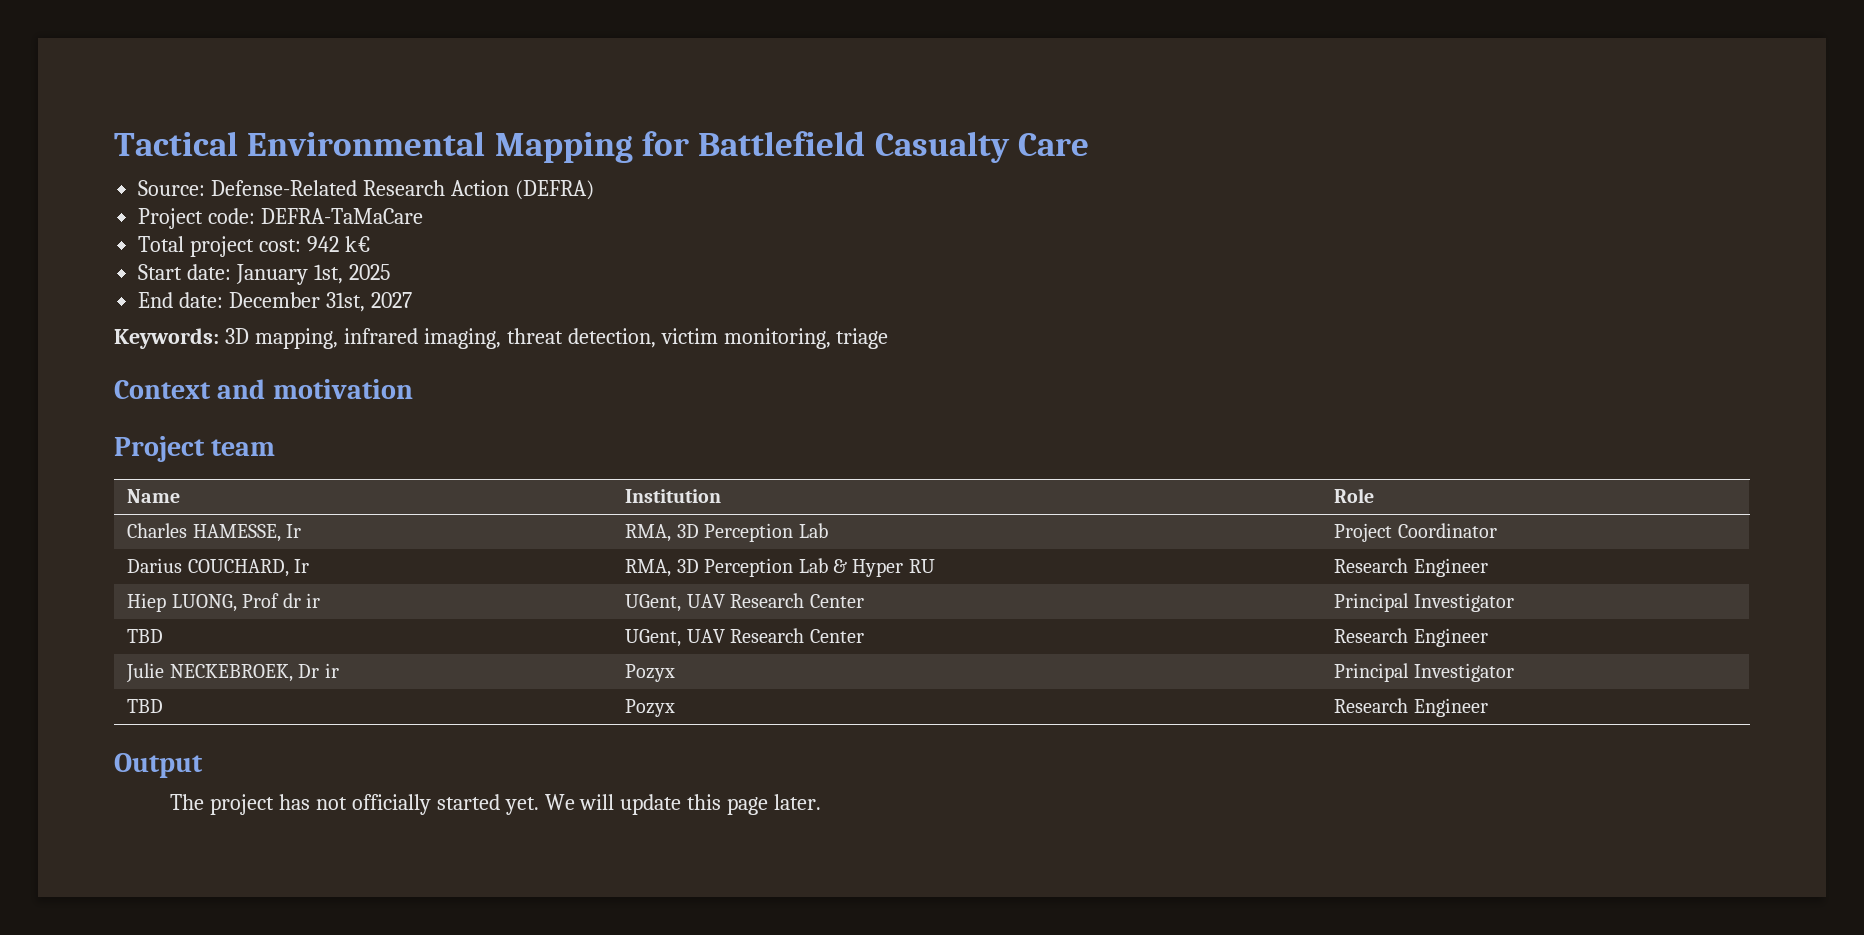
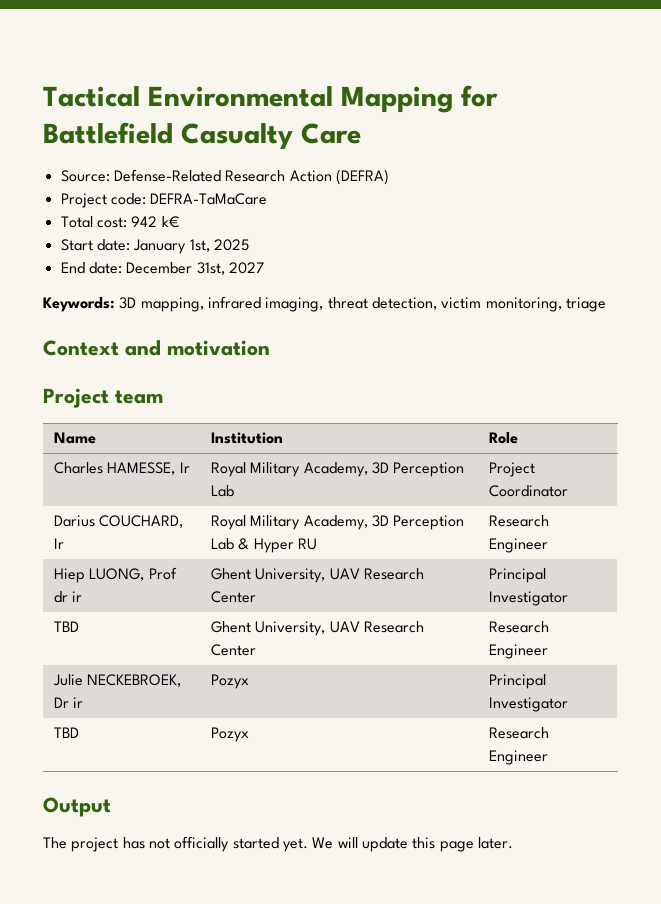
- Total project cost: 942 k€
+ Total cost: 942 k€
- Charles HAMESSE, Ir | RMA, 3D Perception Lab | Project Coordinator
+ Charles HAMESSE, Ir | Royal Military Academy, 3D Perception Lab | Project Coordinator
- Darius COUCHARD, Ir | RMA, 3D Perception Lab & Hyper RU | Research Engineer
+ Darius COUCHARD, Ir | Royal Military Academy, 3D Perception Lab & Hyper RU | Research Engineer
- Hiep LUONG, Prof dr ir | UGent, UAV Research Center | Principal Investigator
+ Hiep LUONG, Prof dr ir | Ghent University, UAV Research Center | Principal Investigator
- TBD | UGent, UAV Research Center | Research Engineer
+ TBD | Ghent University, UAV Research Center | Research Engineer

